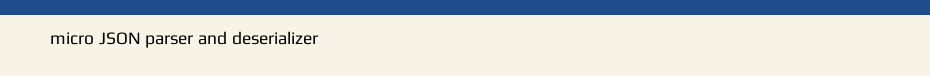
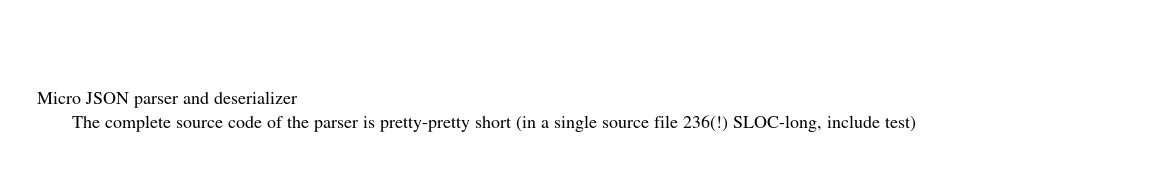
- micro JSON parser and deserializer
+ Micro JSON parser and deserializer
+ The complete source code of the parser is pretty-pretty short (in a single source file 236(!) SLOC-long, include test)

